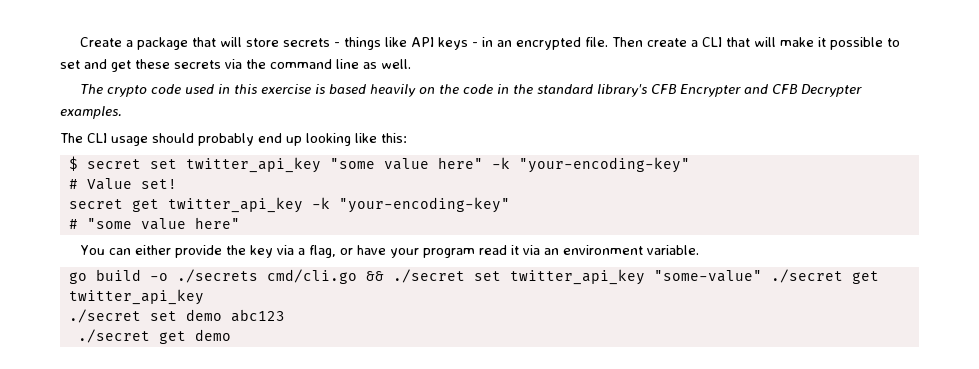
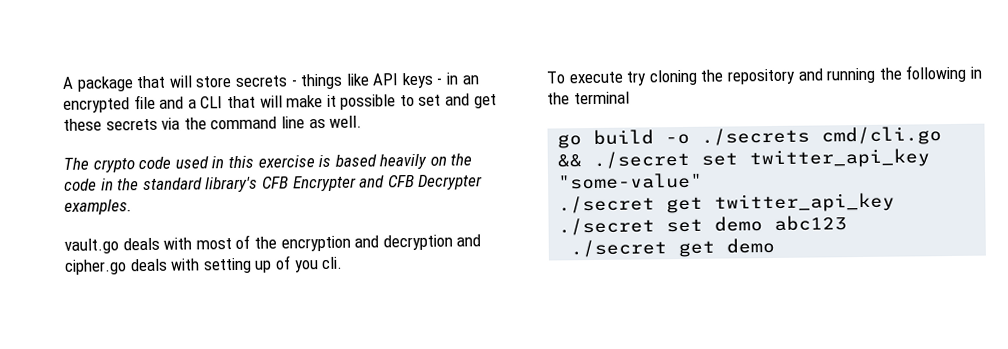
- Create a package that will store secrets - things like API keys - in an encrypted file. Then create a CLI that will make it possible to set and get these secrets via the command line as well.
+ A package that will store secrets - things like API keys - in an encrypted file and a CLI that will make it possible to set and get these secrets via the command line as well.
- The CLI usage should probably end up looking like this:
- $ secret set twitter_api_key "some value here" -k "your-encoding-key"
- # Value set!
- secret get twitter_api_key -k "your-encoding-key"
- # "some value here"
- You can either provide the key via a flag, or have your program read it via an environment variable.
+ vault.go deals with most of the encryption and decryption and cipher.go deals with setting up of you cli.
+ To execute try cloning the repository and running the following in the terminal
- go build -o ./secrets cmd/cli.go && ./secret set twitter_api_key "some-value" ./secret get twitter_api_key
+ go build -o ./secrets cmd/cli.go && ./secret set twitter_api_key "some-value"
+ ./secret get twitter_api_key

